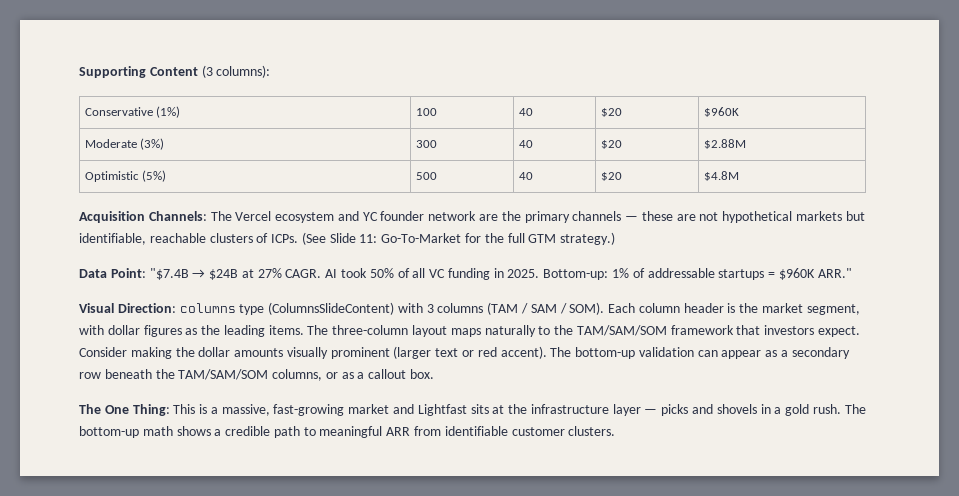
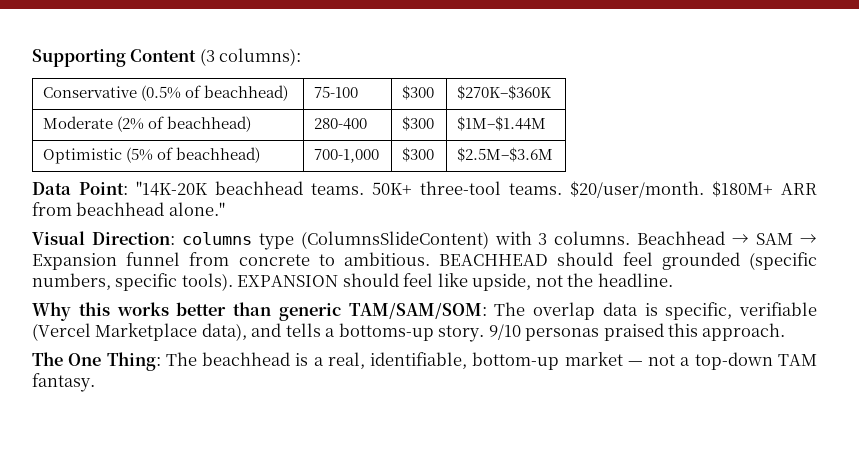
- Conservative (1%) | 100 | 40 | $20 | $960K
- Moderate (3%) | 300 | 40 | $20 | $2.88M
- Optimistic (5%) | 500 | 40 | $20 | $4.8M
- Acquisition Channels: The Vercel ecosystem and YC founder network are the primary channels — these are not hypothetical markets but identifiable, reachable clusters of ICPs. (See Slide 11: Go-To-Market for the full GTM strategy.)
- Data Point: "$7.4B → $24B at 27% CAGR. AI took 50% of all VC funding in 2025. Bottom-up: 1% of addressable startups = $960K ARR."
+ Conservative (0.5% of beachhead) | 75-100 | $300 | $270K–$360K
+ Moderate (2% of beachhead) | 280-400 | $300 | $1M–$1.44M
+ Optimistic (5% of beachhead) | 700-1,000 | $300 | $2.5M–$3.6M
+ Data Point: "14K-20K beachhead teams. 50K+ three-tool teams. $20/user/month. $180M+ ARR from beachhead alone."
- Visual Direction: columns type (ColumnsSlideContent) with 3 columns (TAM / SAM / SOM). Each column header is the market segment, with dollar figures as the leading items. The three-column layout maps naturally to the TAM/SAM/SOM framework that investors expect. Consider making the dollar amounts visually prominent (larger text or red accent). The bottom-up validation can appear as a secondary row beneath the TAM/SAM/SOM columns, or as a callout box.
- The One Thing: This is a massive, fast-growing market and Lightfast sits at the infrastructure layer — picks and shovels in a gold rush. The bottom-up math shows a credible path to meaningful ARR from identifiable customer clusters.
+ Visual Direction: columns type (ColumnsSlideContent) with 3 columns. Beachhead → SAM → Expansion funnel from concrete to ambitious. BEACHHEAD should feel grounded (specific numbers, specific tools). EXPANSION should feel like upside, not the headline.
+ Why this works better than generic TAM/SAM/SOM: The overlap data is specific, verifiable (Vercel Marketplace data), and tells a bottoms-up story. 9/10 personas praised this approach.
+ The One Thing: The beachhead is a real, identifiable, bottom-up market — not a top-down TAM fantasy.

